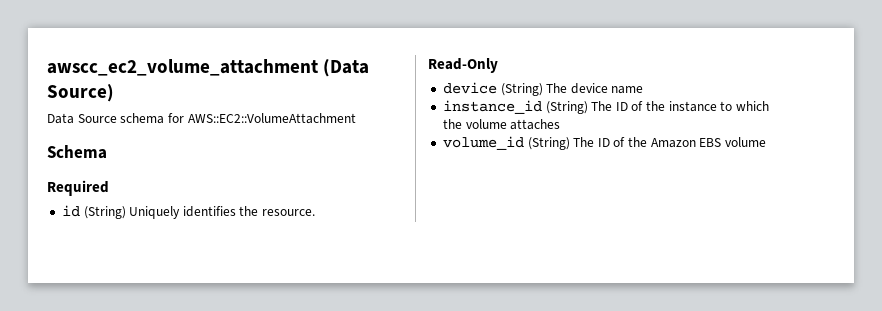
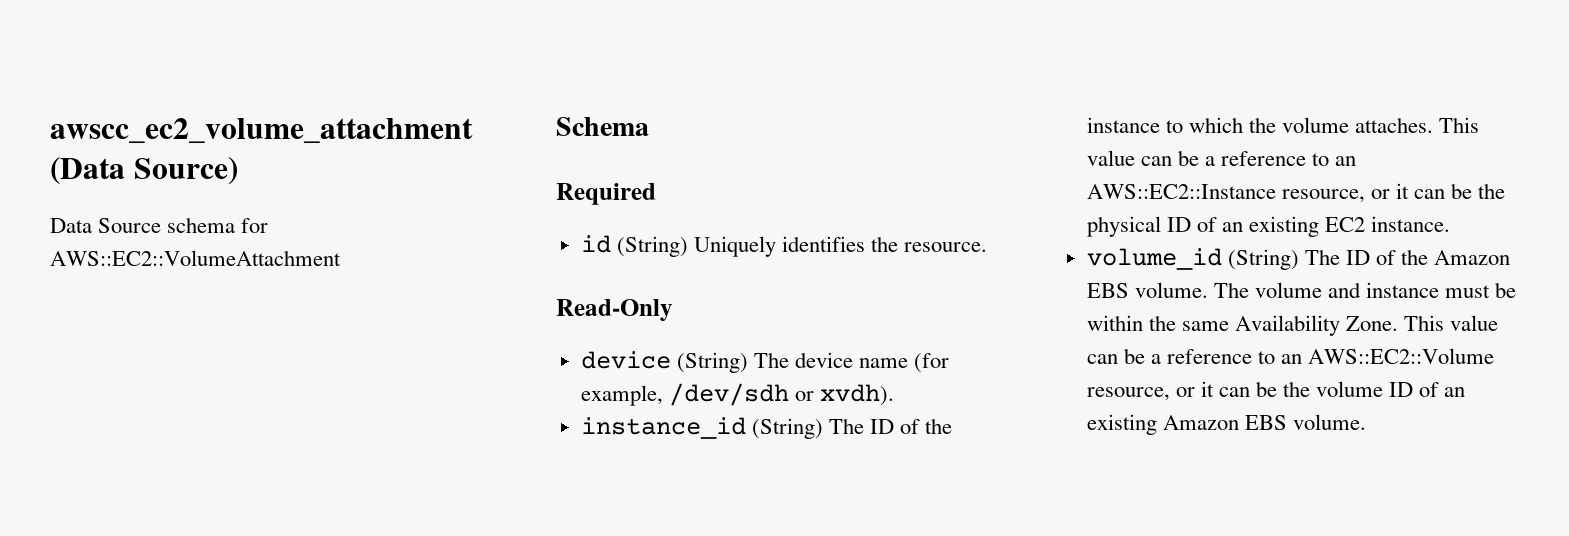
- device (String) The device name
+ device (String) The device name (for example, /dev/sdh or xvdh).
- instance_id (String) The ID of the instance to which the volume attaches
+ instance_id (String) The ID of the instance to which the volume attaches. This value can be a reference to an AWS::EC2::Instance resource, or it can be the physical ID of an existing EC2 instance.
- volume_id (String) The ID of the Amazon EBS volume
+ volume_id (String) The ID of the Amazon EBS volume. The volume and instance must be within the same Availability Zone. This value can be a reference to an AWS::EC2::Volume resource, or it can be the volume ID of an existing Amazon EBS volume.

